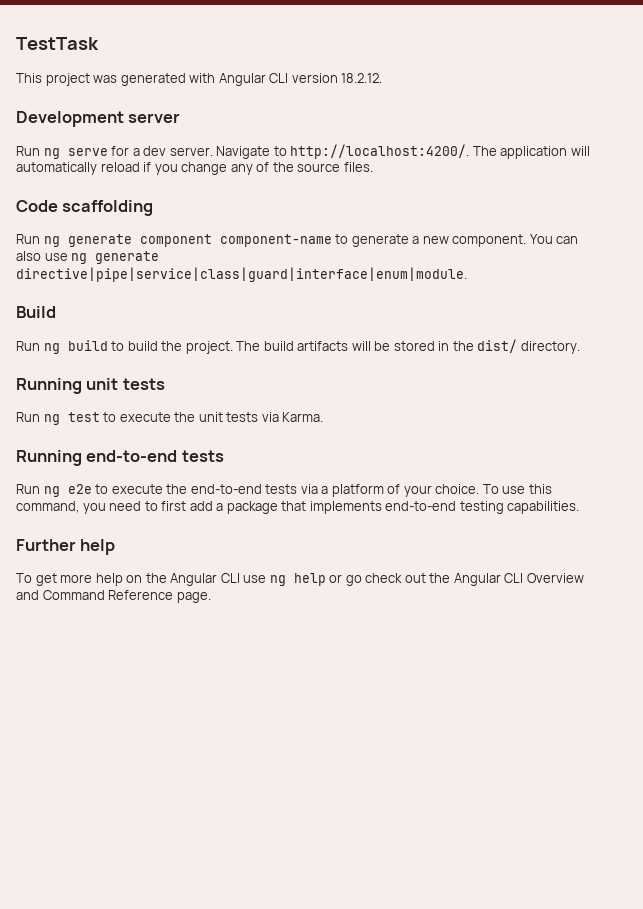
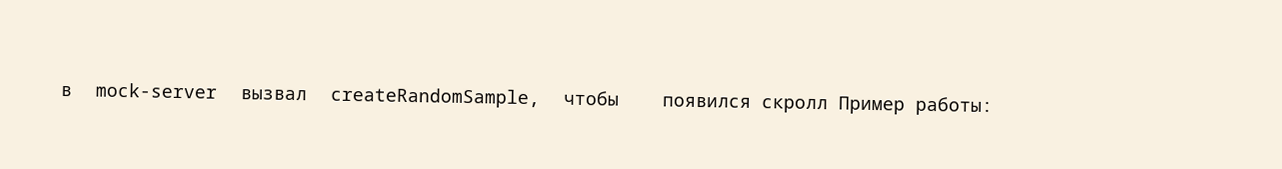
- TestTask
- This project was generated with Angular CLI version 18.2.12.
- Development server
- Run ng serve for a dev server. Navigate to http://localhost:4200/. The application will automatically reload if you change any of the source files.
- Code scaffolding
- Run ng generate component component-name to generate a new component. You can also use ng generate directive|pipe|service|class|guard|interface|enum|module.
- Build
- Run ng build to build the project. The build artifacts will be stored in the dist/ directory.
- Running unit tests
- Run ng test to execute the unit tests via Karma.
- Running end-to-end tests
- Run ng e2e to execute the end-to-end tests via a platform of your choice. To use this command, you need to first add a package that implements end-to-end testing capabilities.
- Further help
- To get more help on the Angular CLI use ng help or go check out the Angular CLI Overview and Command Reference page.
+ в mock-server вызвал createRandomSample, чтобы появился скролл Пример работы:

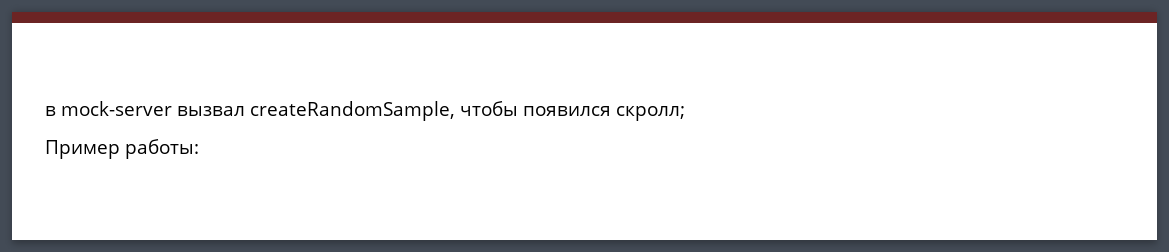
- в mock-server вызвал createRandomSample, чтобы появился скролл Пример работы:
+ в mock-server вызвал createRandomSample, чтобы появился скролл;
+ Пример работы:

